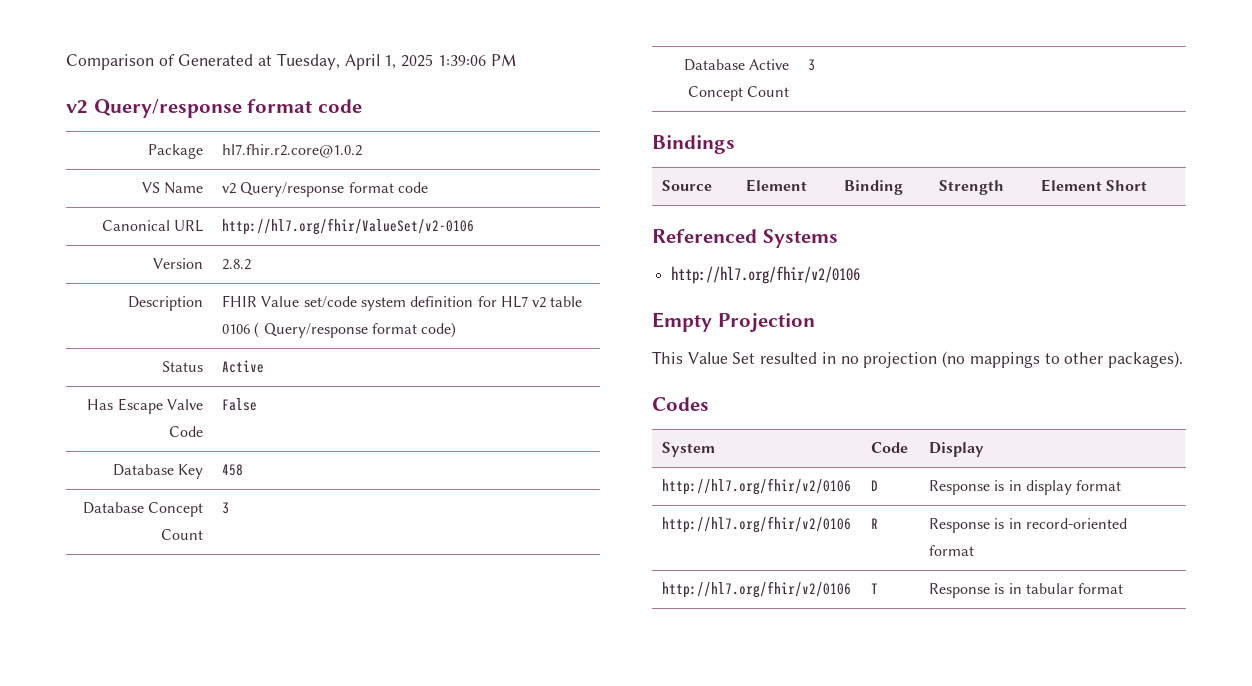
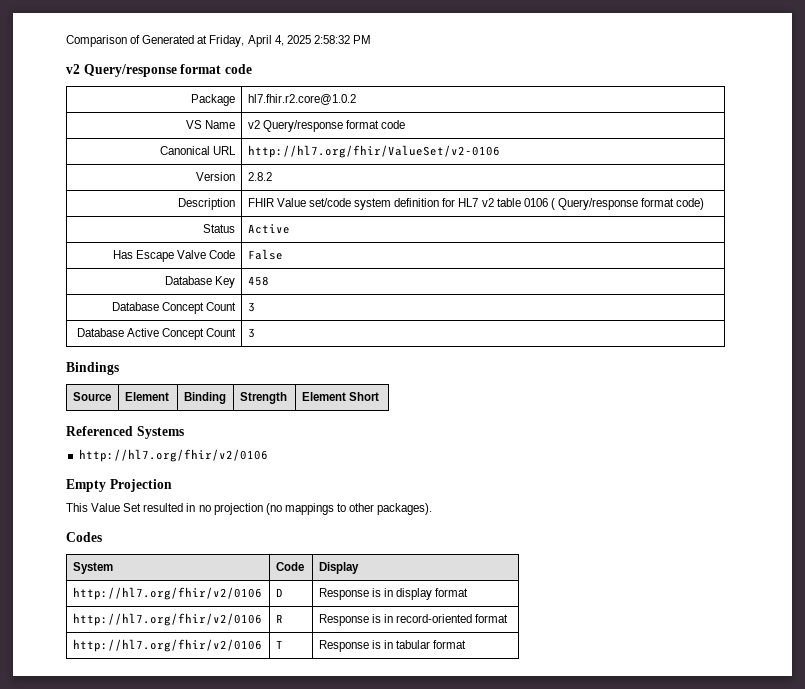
- Comparison of Generated at Tuesday, April 1, 2025 1:39:06 PM
+ Comparison of Generated at Friday, April 4, 2025 2:58:32 PM

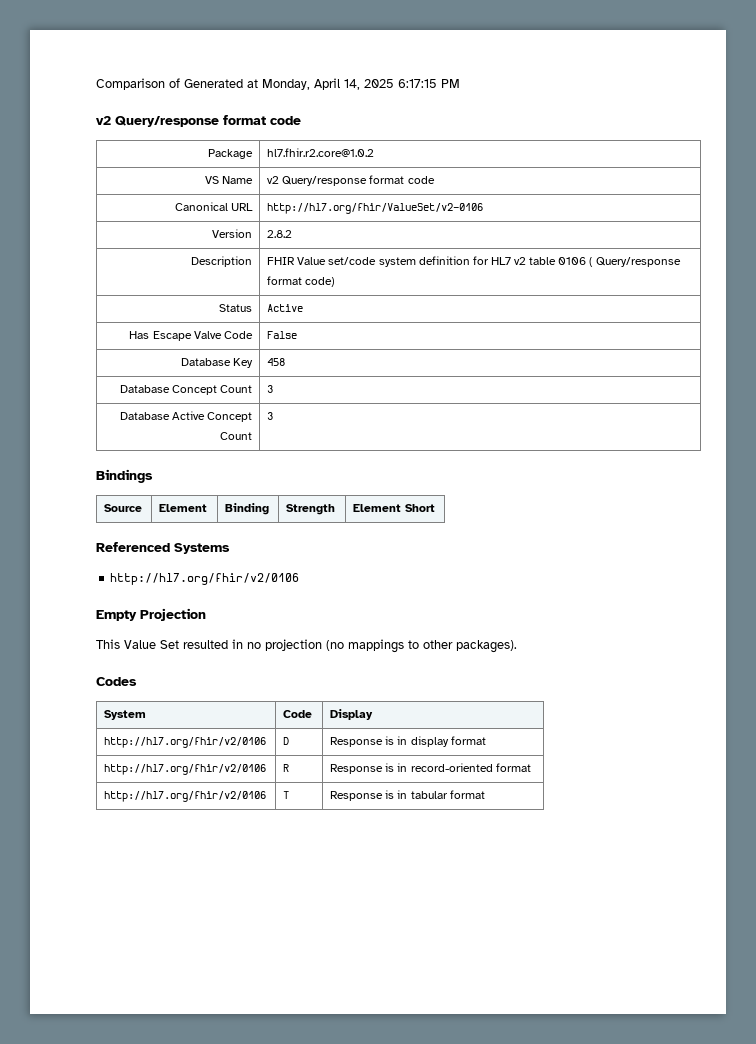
- Comparison of Generated at Friday, April 4, 2025 2:58:32 PM
+ Comparison of Generated at Monday, April 14, 2025 6:17:15 PM

